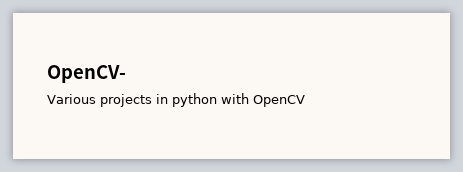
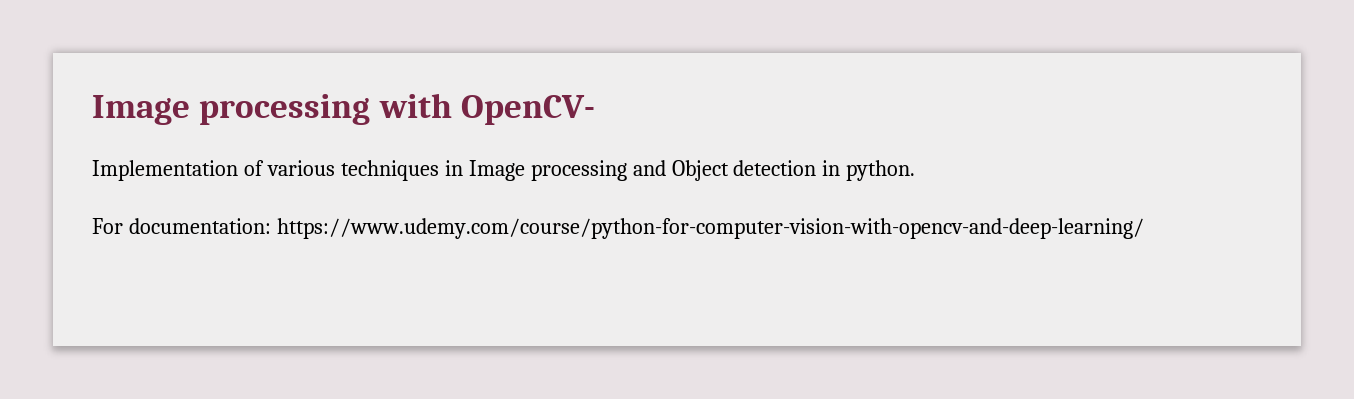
- OpenCV-
- Various projects in python with OpenCV
+ Image processing with OpenCV-
+ Implementation of various techniques in Image processing and Object detection in python.
+ For documentation: https://www.udemy.com/course/python-for-computer-vision-with-opencv-and-deep-learning/

